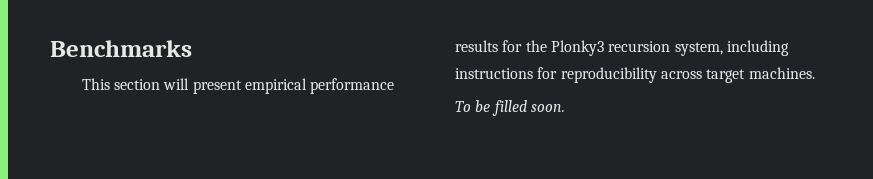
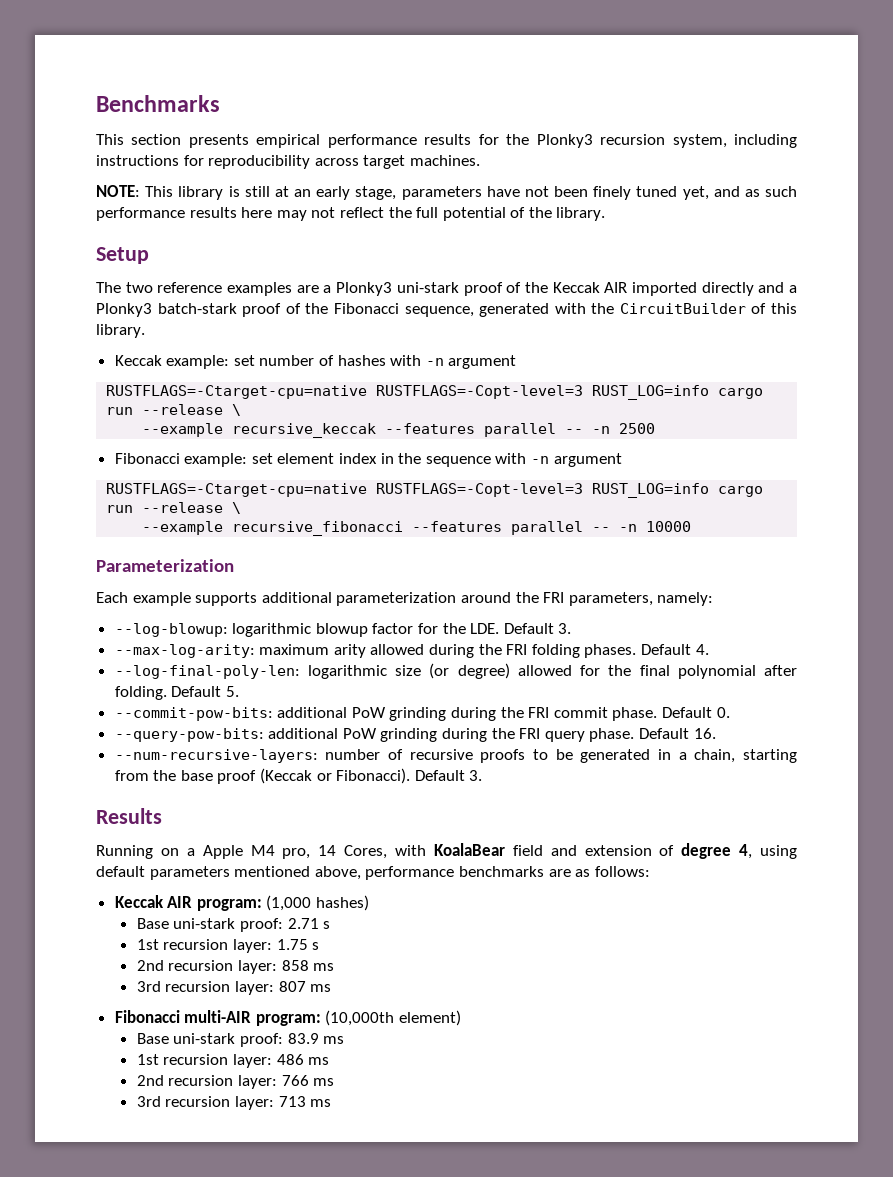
- This section will present empirical performance results for the Plonky3 recursion system, including instructions for reproducibility across target machines.
+ This section presents empirical performance results for the Plonky3 recursion system, including instructions for reproducibility across target machines.
- To be filled soon.
+ NOTE: This library is still at an early stage, parameters have not been finely tuned yet, and as such performance results here may not reflect the full potential of the library.
+ Setup
+ The two reference examples are a Plonky3 uni-stark proof of the Keccak AIR imported directly and a Plonky3 batch-stark proof of the Fibonacci sequence, generated with the CircuitBuilder of this library.
+ Keccak example: set number of hashes with -n argument
+ RUSTFLAGS=-Ctarget-cpu=native RUSTFLAGS=-Copt-level=3 RUST_LOG=info cargo run --release \
+ --example recursive_keccak --features parallel -- -n 2500
+ Fibonacci example: set element index in the sequence with -n argument
+ RUSTFLAGS=-Ctarget-cpu=native RUSTFLAGS=-Copt-level=3 RUST_LOG=info cargo run --release \
+ --example recursive_fibonacci --features parallel -- -n 10000
+ Parameterization
+ Each example supports additional parameterization around the FRI parameters, namely:
+ --log-blowup: logarithmic blowup factor for the LDE. Default 3.
+ --max-log-arity: maximum arity allowed during the FRI folding phases. Default 4.
+ --log-final-poly-len: logarithmic size (or degree) allowed for the final polynomial after folding. Default 5.
+ --commit-pow-bits: additional PoW grinding during the FRI commit phase. Default 0.
+ --query-pow-bits: additional PoW grinding during the FRI query phase. Default 16.
+ --num-recursive-layers: number of recursive proofs to be generated in a chain, starting from the base proof (Keccak or Fibonacci). Default 3.
+ Results
+ Running on a Apple M4 pro, 14 Cores, with KoalaBear field and extension of degree 4, using default parameters mentioned above, performance benchmarks are as follows:
+ Keccak AIR program: (1,000 hashes)
+ Base uni-stark proof: 2.71 s
+ 1st recursion layer: 1.75 s
+ 2nd recursion layer: 858 ms
+ 3rd recursion layer: 807 ms
+ Fibonacci multi-AIR program: (10,000th element)
+ Base uni-stark proof: 83.9 ms
+ 1st recursion layer: 486 ms
+ 2nd recursion layer: 766 ms
+ 3rd recursion layer: 713 ms

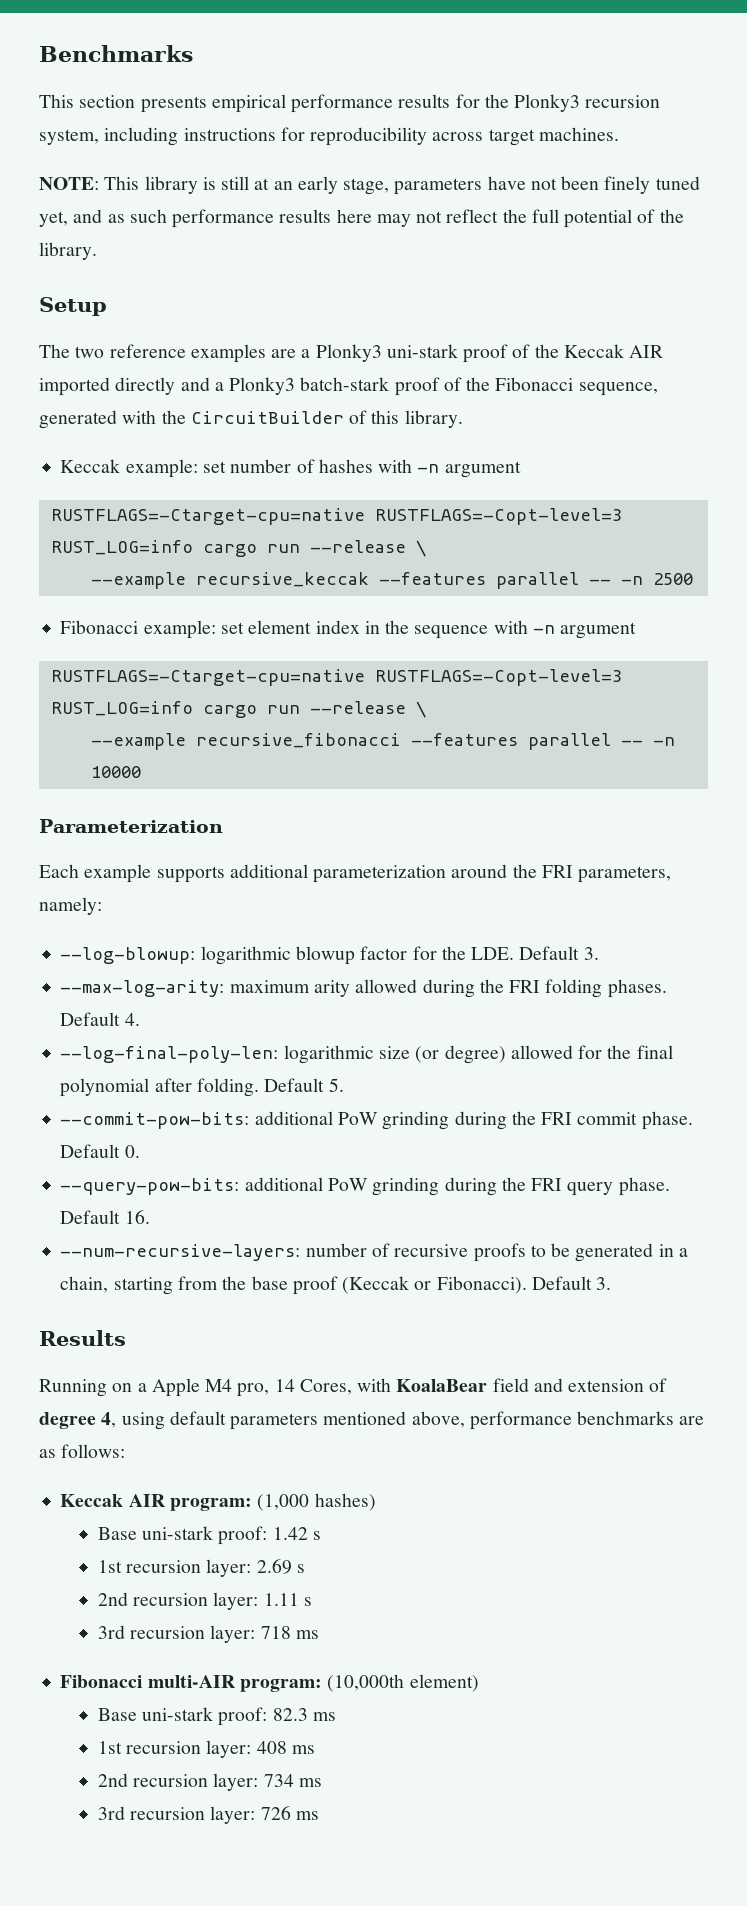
- Base uni-stark proof: 2.71 s
+ Base uni-stark proof: 1.42 s
- 1st recursion layer: 1.75 s
+ 1st recursion layer: 2.69 s
- 2nd recursion layer: 858 ms
- 3rd recursion layer: 807 ms
+ 2nd recursion layer: 1.11 s
+ 3rd recursion layer: 718 ms
- Base uni-stark proof: 83.9 ms
+ Base uni-stark proof: 82.3 ms
- 1st recursion layer: 486 ms
+ 1st recursion layer: 408 ms
- 2nd recursion layer: 766 ms
- 3rd recursion layer: 713 ms
+ 2nd recursion layer: 734 ms
+ 3rd recursion layer: 726 ms

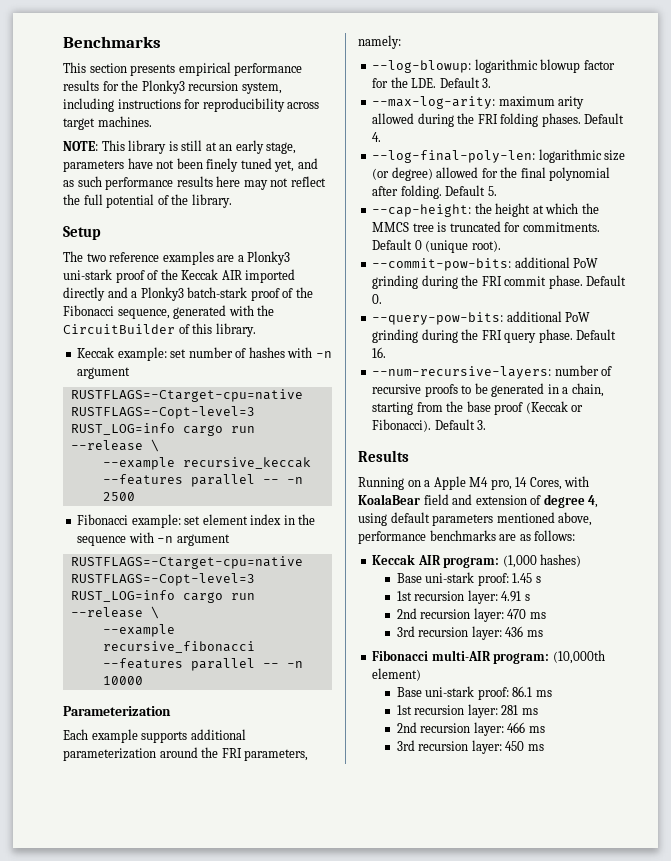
+ --cap-height: the height at which the MMCS tree is truncated for commitments. Default 0 (unique root).
- Base uni-stark proof: 1.42 s
+ Base uni-stark proof: 1.45 s
- 1st recursion layer: 2.69 s
+ 1st recursion layer: 4.91 s
- 2nd recursion layer: 1.11 s
- 3rd recursion layer: 718 ms
+ 2nd recursion layer: 470 ms
+ 3rd recursion layer: 436 ms
- Base uni-stark proof: 82.3 ms
+ Base uni-stark proof: 86.1 ms
- 1st recursion layer: 408 ms
+ 1st recursion layer: 281 ms
- 2nd recursion layer: 734 ms
- 3rd recursion layer: 726 ms
+ 2nd recursion layer: 466 ms
+ 3rd recursion layer: 450 ms

